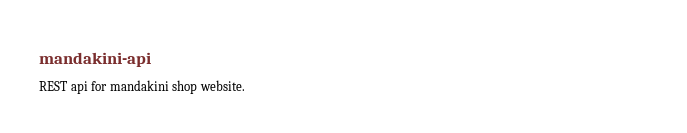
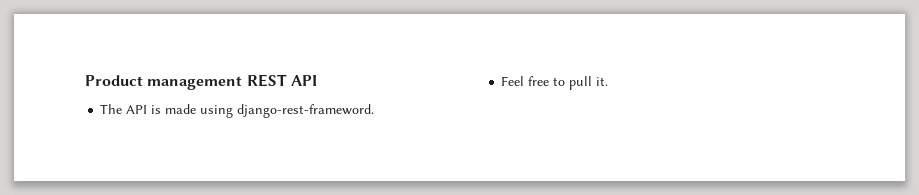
- mandakini-api
- REST api for mandakini shop website.
+ Product management REST API
+ The API is made using django-rest-frameword.
+ Feel free to pull it.

